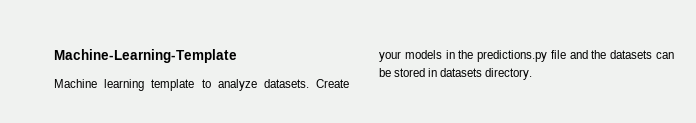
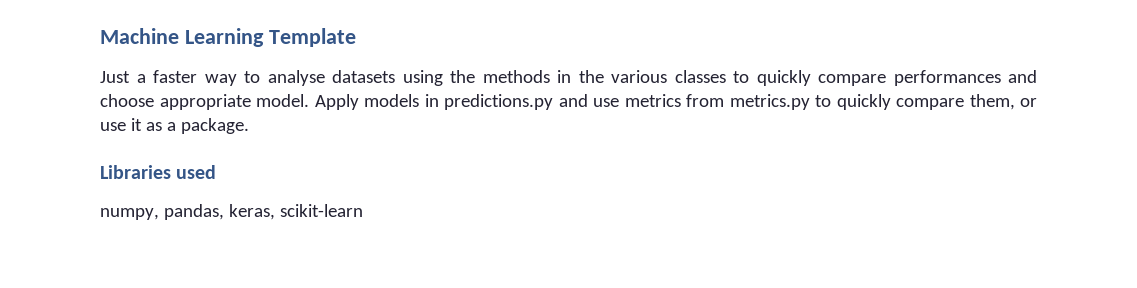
- Machine-Learning-Template
- Machine learning template to analyze datasets. Create your models in the predictions.py file and the datasets can be stored in datasets directory.
+ Machine Learning Template
+ Just a faster way to analyse datasets using the methods in the various classes to quickly compare performances and choose appropriate model. Apply models in predictions.py and use metrics from metrics.py to quickly compare them, or use it as a package.
+ Libraries used
+ numpy, pandas, keras, scikit-learn

